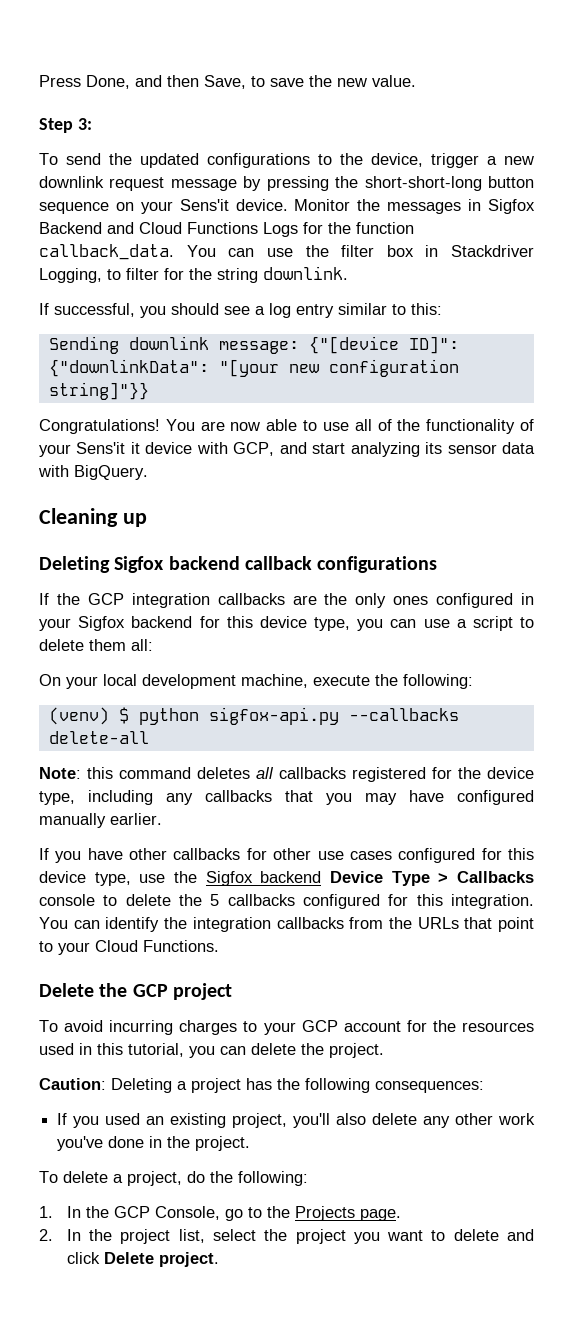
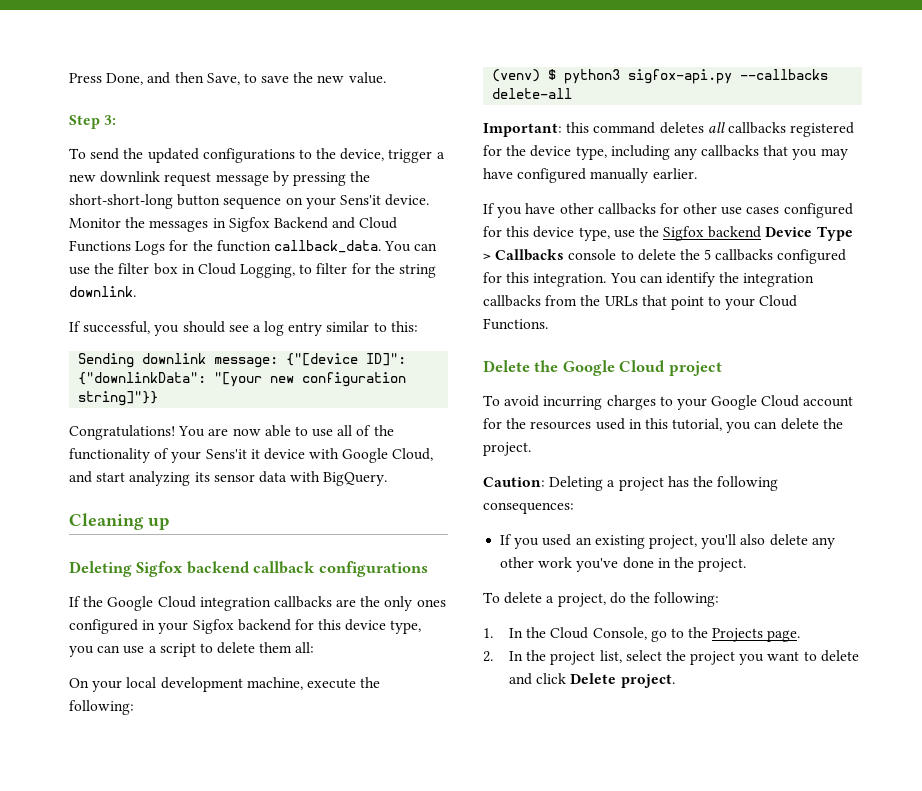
- You can use the filter box in Stackdriver Logging, to filter for the string downlink.
+ You can use the filter box in Cloud Logging, to filter for the string downlink.
- You are now able to use all of the functionality of your Sens'it it device with GCP, and start analyzing its sensor data with BigQuery.
+ You are now able to use all of the functionality of your Sens'it it device with Google Cloud, and start analyzing its sensor data with BigQuery.
- If the GCP integration callbacks are the only ones configured in your Sigfox backend for this device type, you can use a script to delete them all:
+ If the Google Cloud integration callbacks are the only ones configured in your Sigfox backend for this device type, you can use a script to delete them all:
- (venv) $ python sigfox-api.py --callbacks delete-all
+ (venv) $ python3 sigfox-api.py --callbacks delete-all
- Note: this command deletes all callbacks registered for the device type, including any callbacks that you may have configured manually earlier.
+ Important: this command deletes all callbacks registered for the device type, including any callbacks that you may have configured manually earlier.
- Delete the GCP project
+ Delete the Google Cloud project
- To avoid incurring charges to your GCP account for the resources used in this tutorial, you can delete the project.
+ To avoid incurring charges to your Google Cloud account for the resources used in this tutorial, you can delete the project.
- 1. In the GCP Console, go to the Projects page.
+ 1. In the Cloud Console, go to the Projects page.

